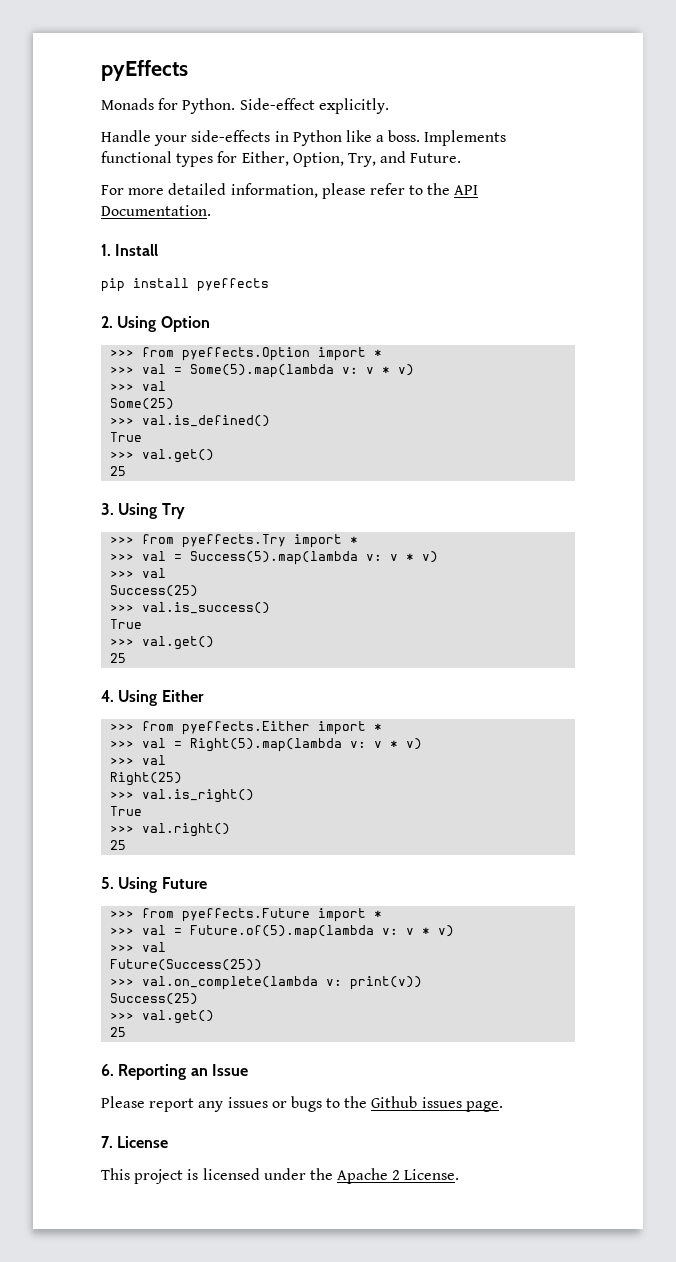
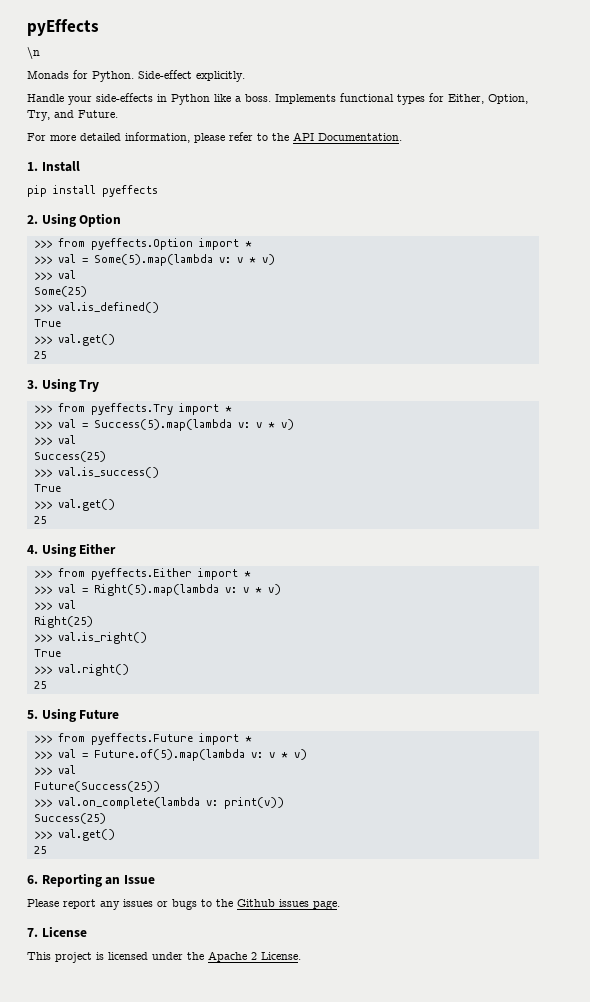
+ \n

